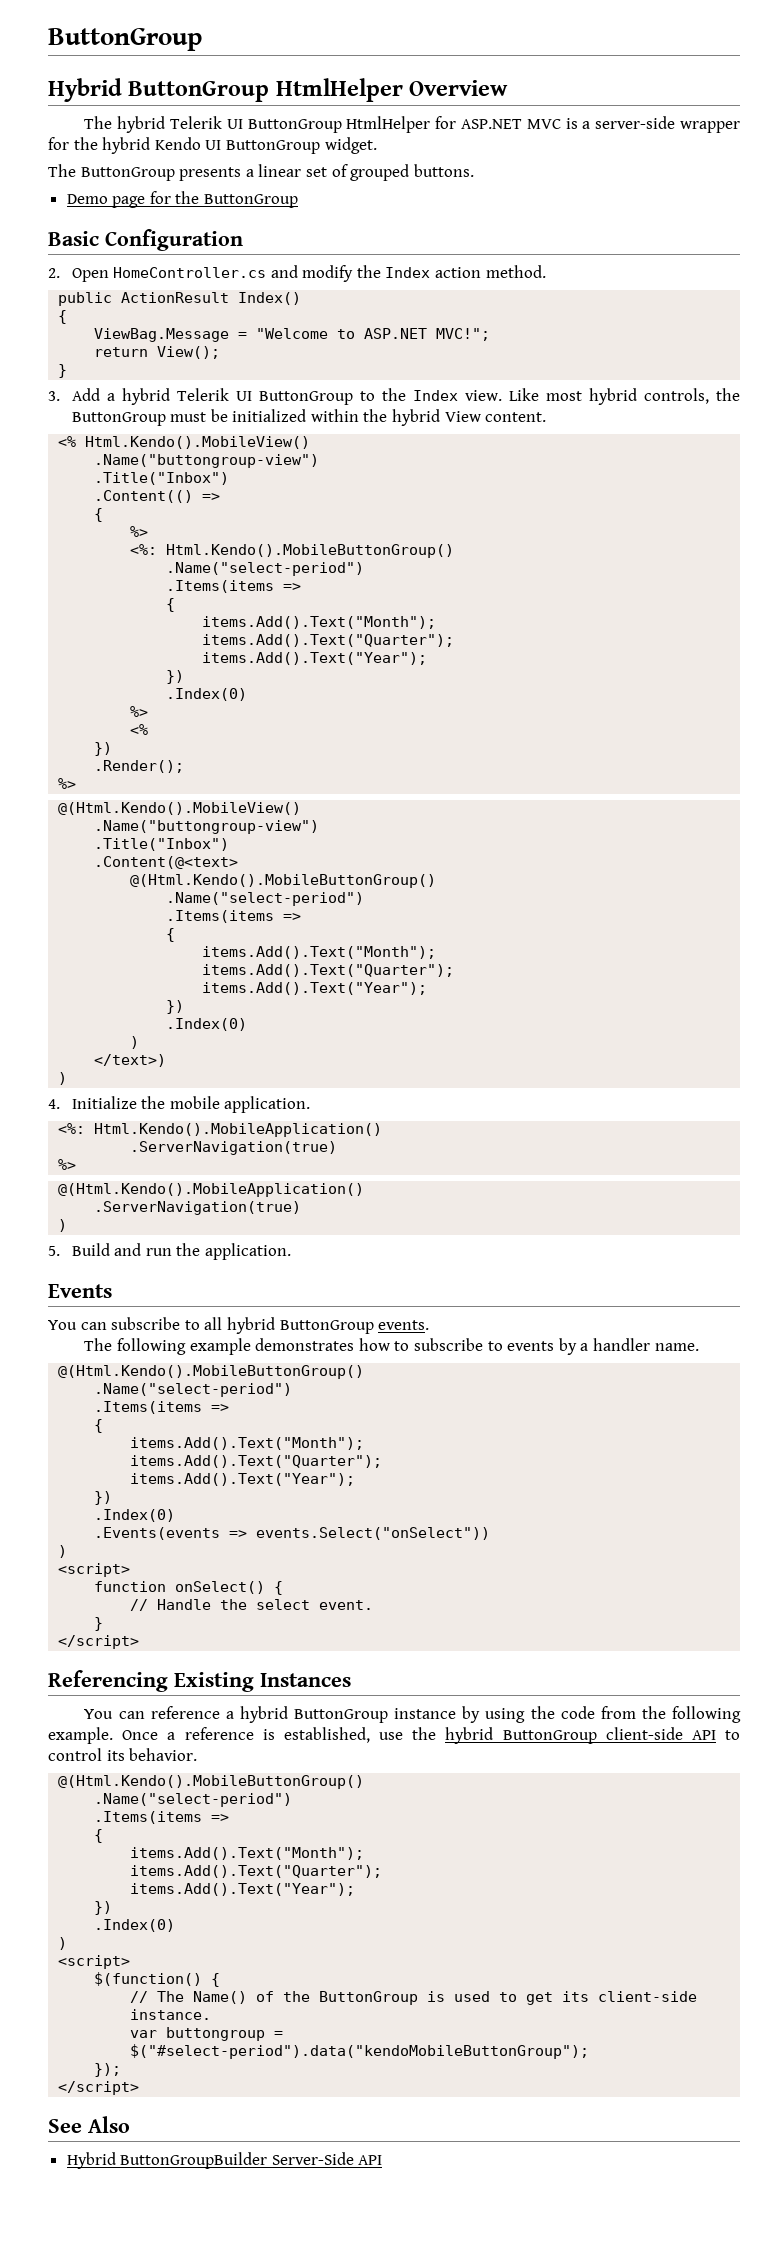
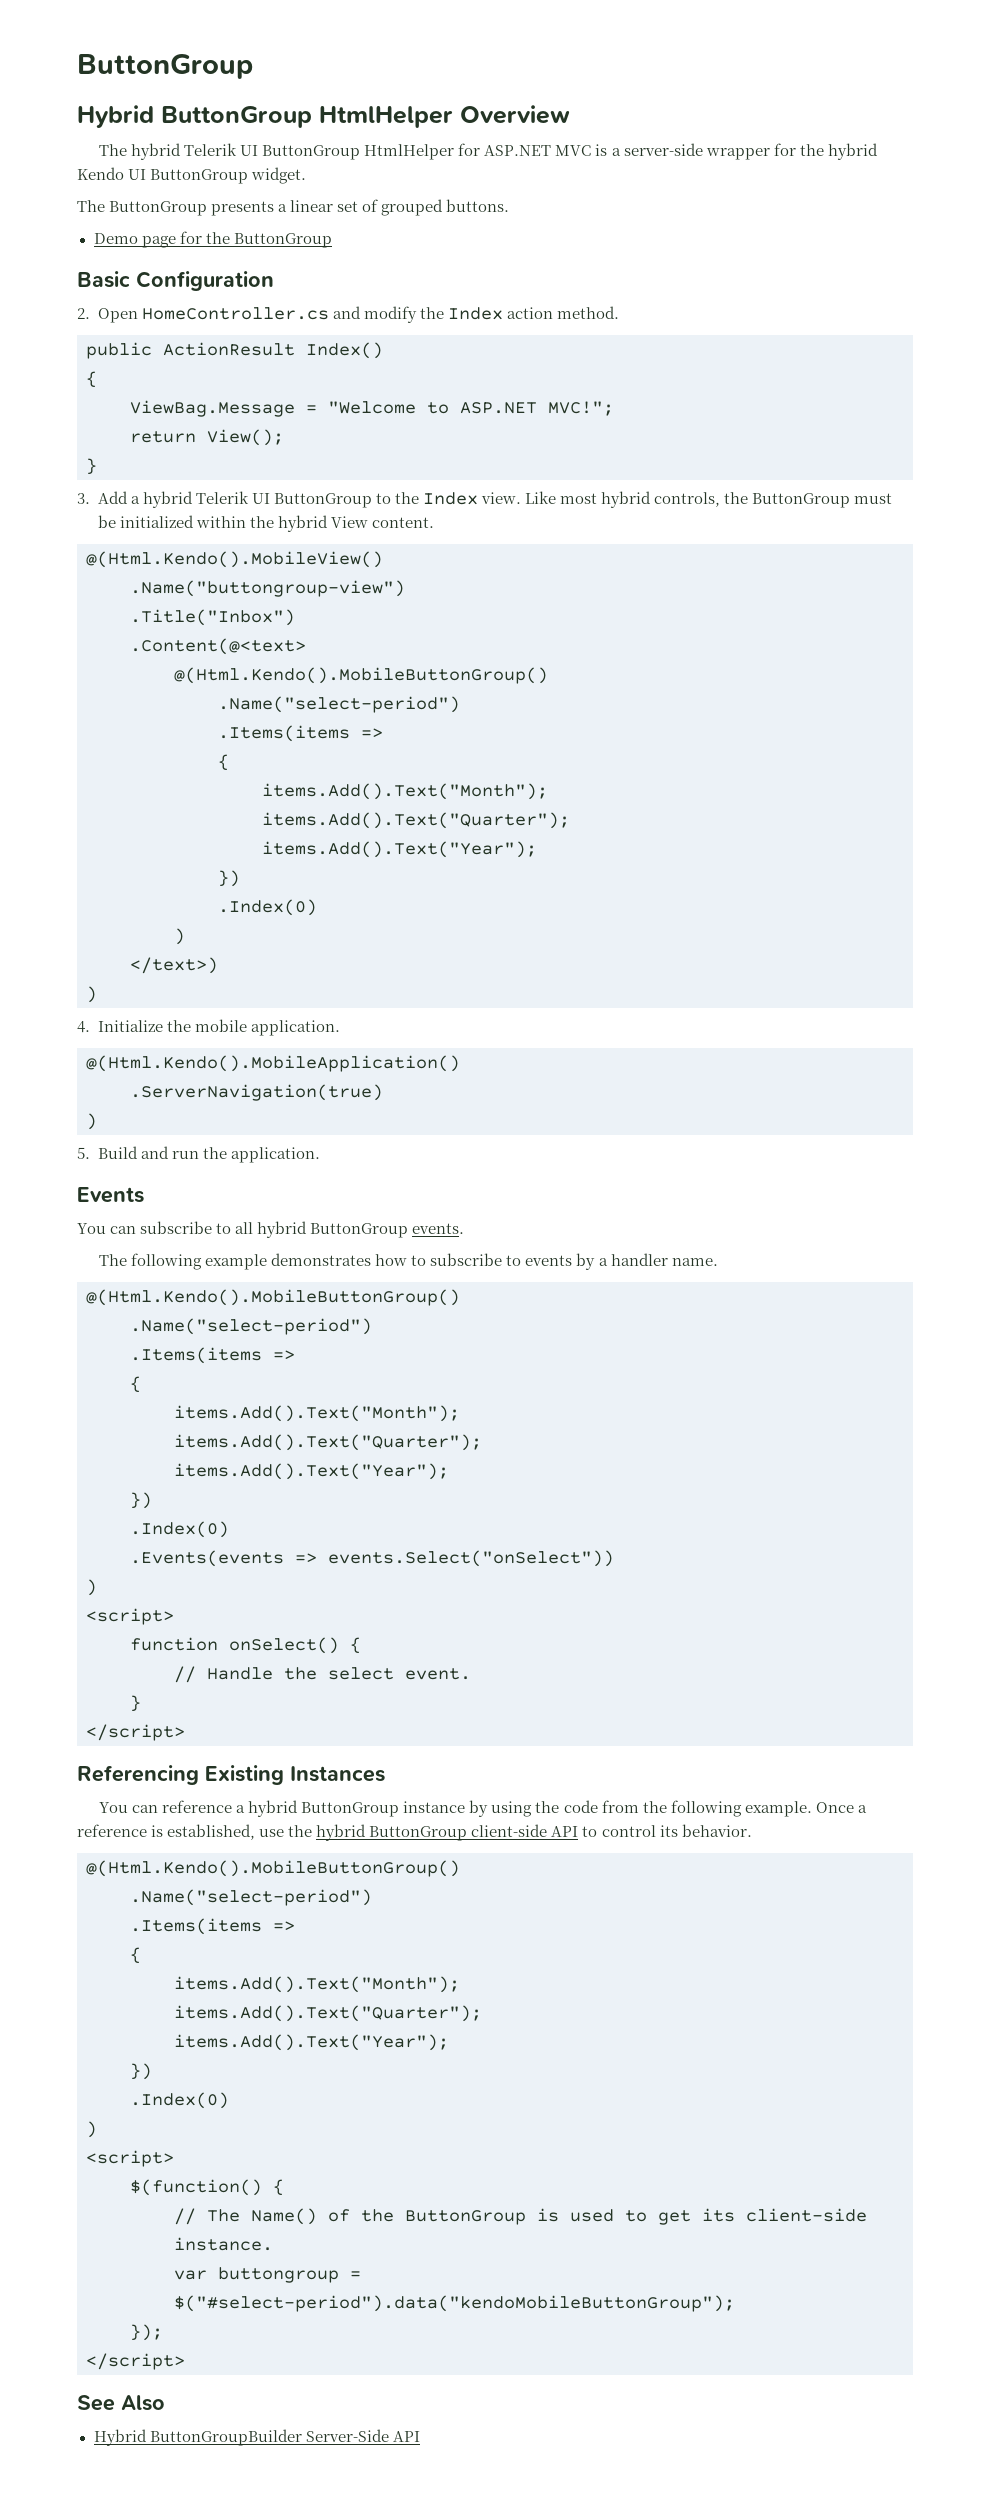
- <% Html.Kendo().MobileView()
- .Name("buttongroup-view")
- .Title("Inbox")
- .Content(() =>
- {
- %>
- <%: Html.Kendo().MobileButtonGroup()
- .Name("select-period")
- .Items(items =>
- {
- items.Add().Text("Month");
- items.Add().Text("Quarter");
- items.Add().Text("Year");
- })
- .Index(0)
- %>
- <%
- })
- .Render();
- %>
- <%: Html.Kendo().MobileApplication()
- .ServerNavigation(true)
- %>

